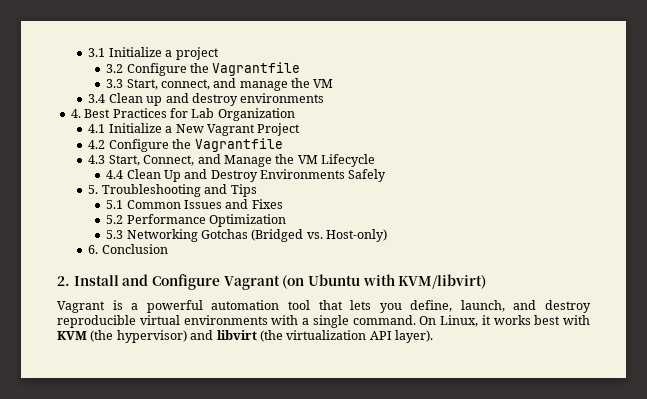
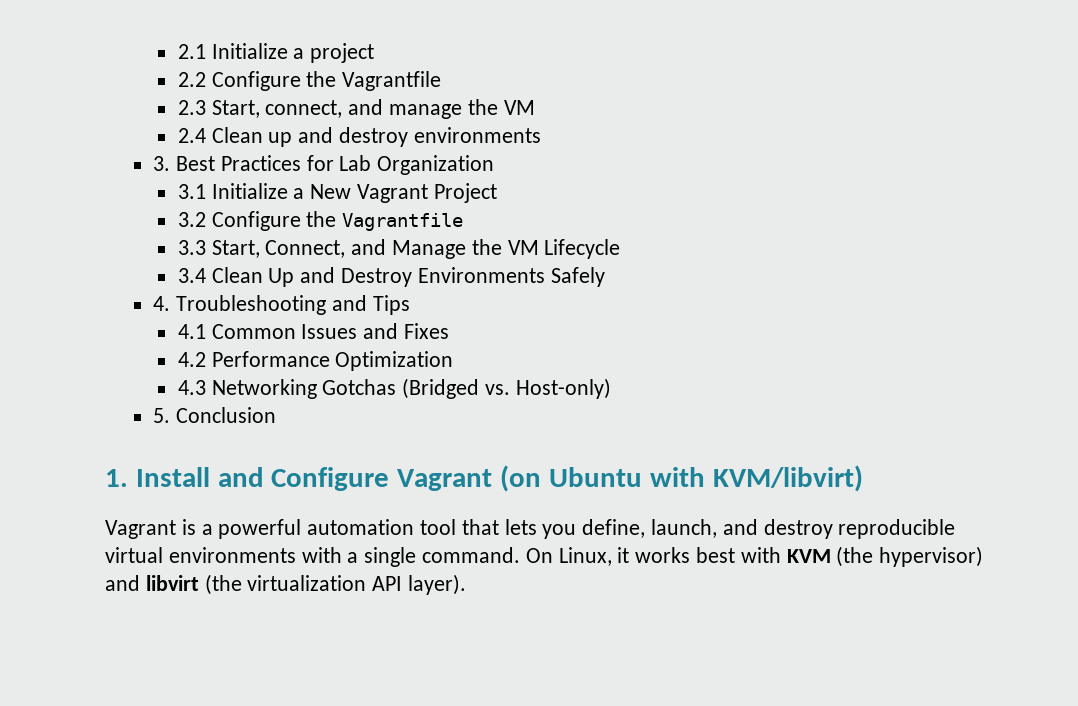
- 3.1 Initialize a project
+ 2.1 Initialize a project
+ 2.2 Configure the Vagrantfile
+ 2.3 Start, connect, and manage the VM
+ 2.4 Clean up and destroy environments
+ 3. Best Practices for Lab Organization
+ 3.1 Initialize a New Vagrant Project
- 3.3 Start, connect, and manage the VM
- 3.4 Clean up and destroy environments
- 4. Best Practices for Lab Organization
- 4.1 Initialize a New Vagrant Project
- 4.2 Configure the Vagrantfile
- 4.3 Start, Connect, and Manage the VM Lifecycle
+ 3.3 Start, Connect, and Manage the VM Lifecycle
- 4.4 Clean Up and Destroy Environments Safely
+ 3.4 Clean Up and Destroy Environments Safely
- 5. Troubleshooting and Tips
+ 4. Troubleshooting and Tips
- 5.1 Common Issues and Fixes
+ 4.1 Common Issues and Fixes
- 5.2 Performance Optimization
+ 4.2 Performance Optimization
- 5.3 Networking Gotchas (Bridged vs. Host-only)
+ 4.3 Networking Gotchas (Bridged vs. Host-only)
- 6. Conclusion
+ 5. Conclusion
- 2. Install and Configure Vagrant (on Ubuntu with KVM/libvirt)
+ 1. Install and Configure Vagrant (on Ubuntu with KVM/libvirt)

